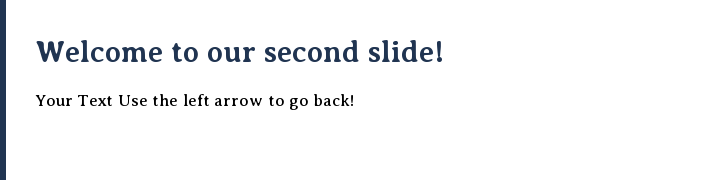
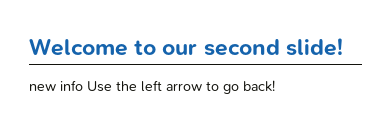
- Your Text Use the left arrow to go back!
+ new info Use the left arrow to go back!

